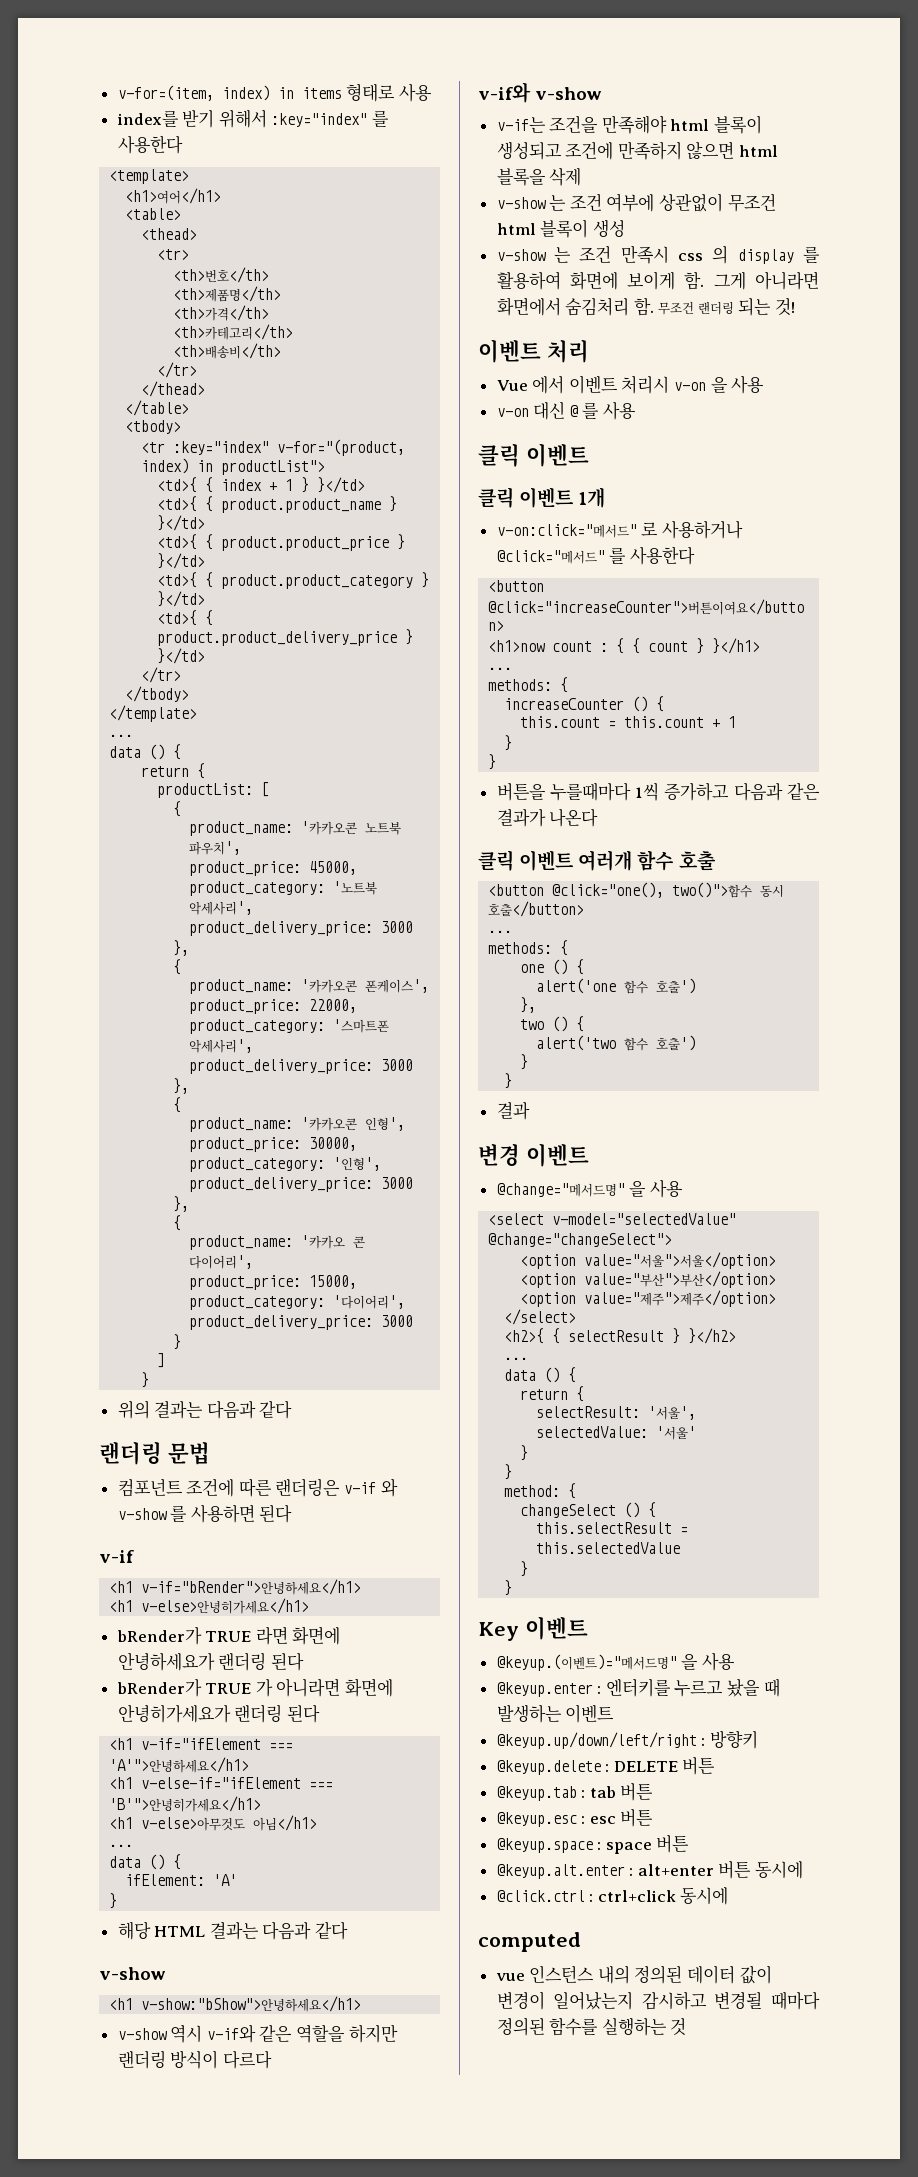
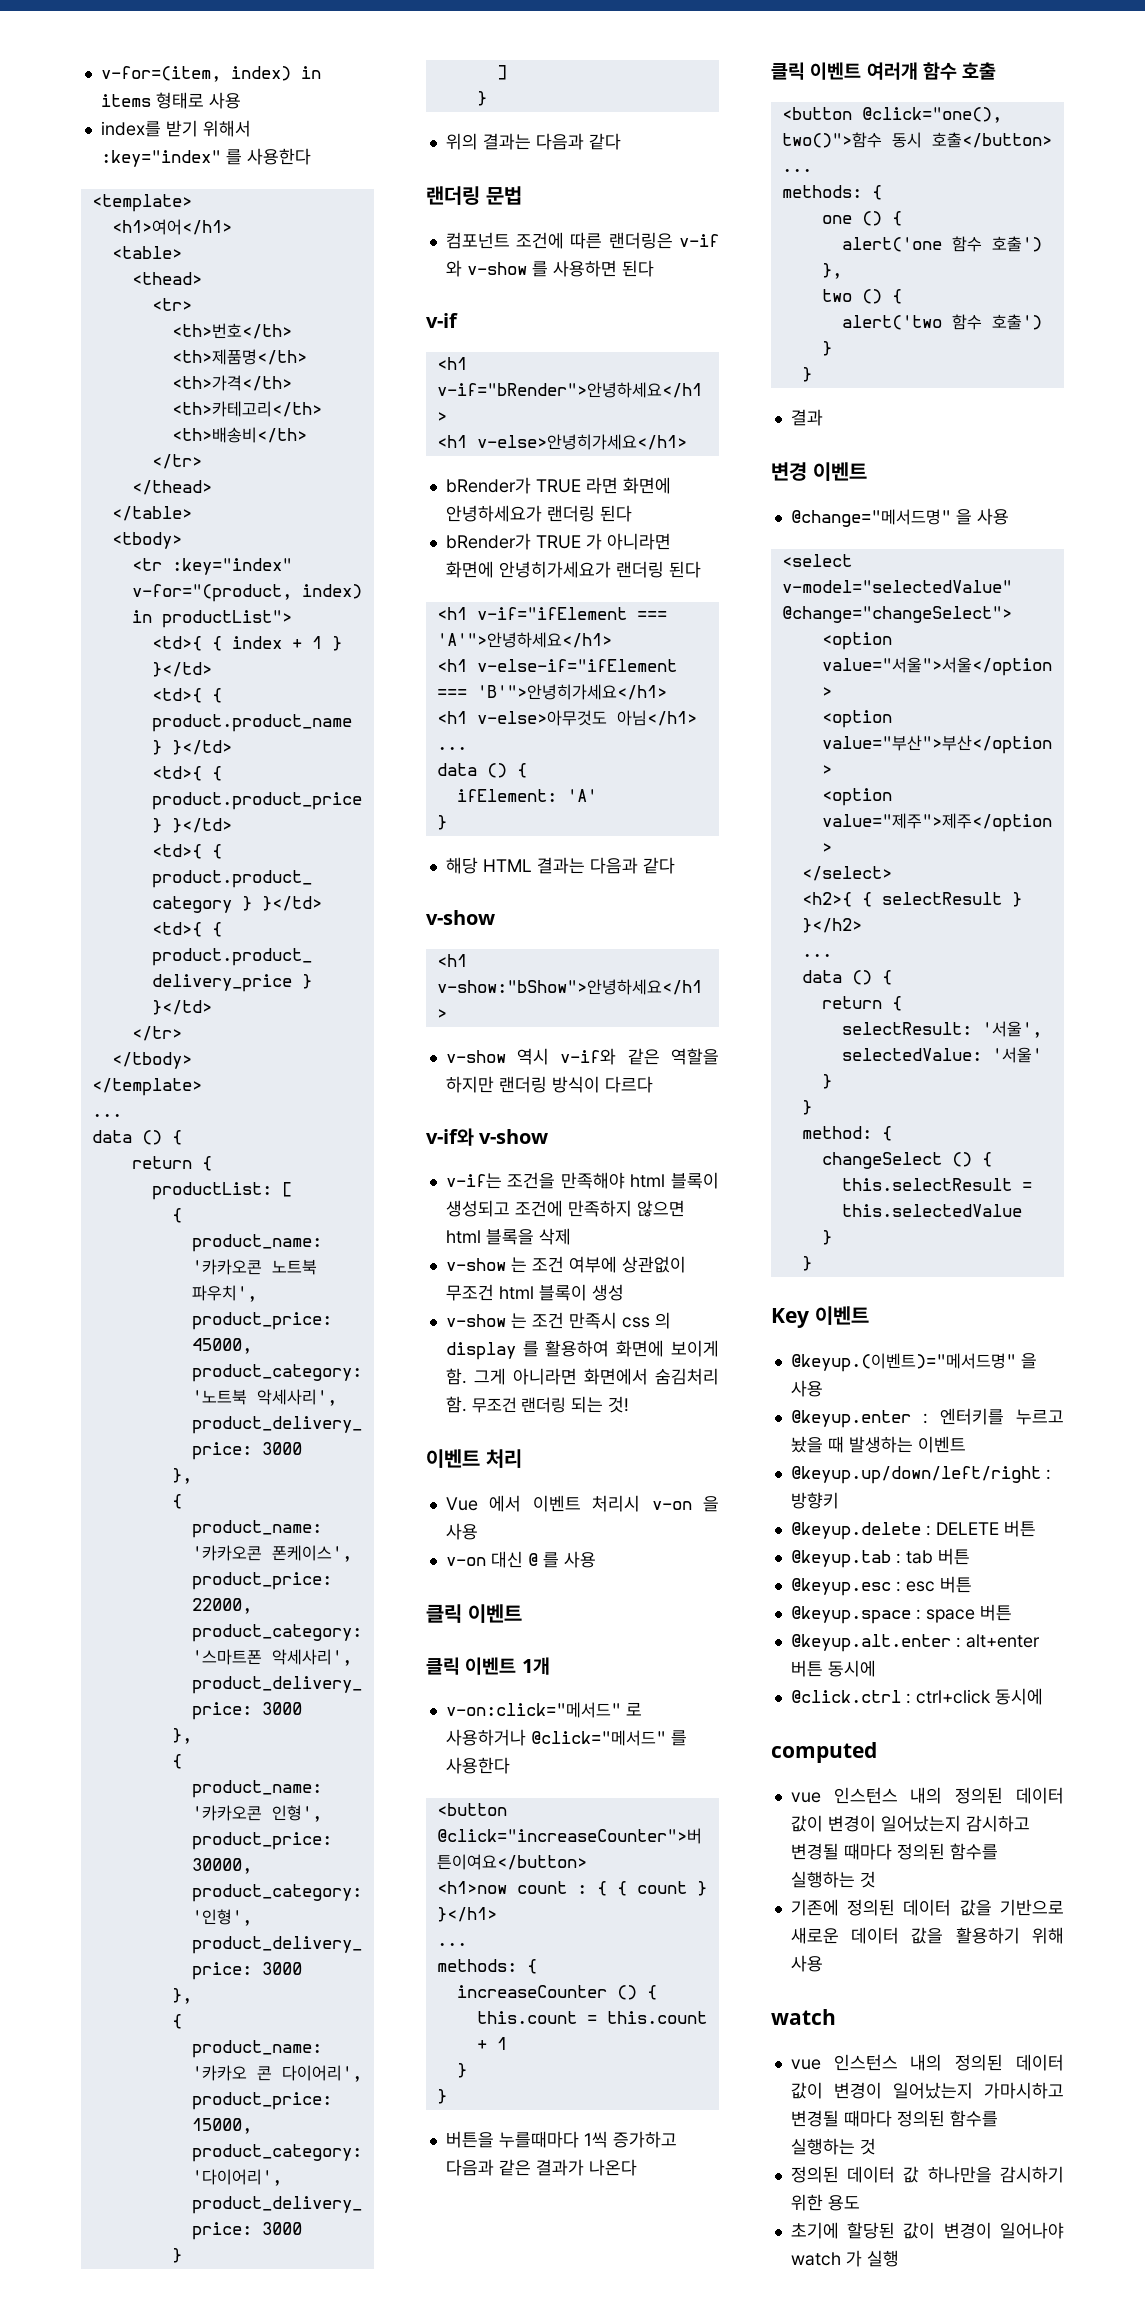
+ 기존에 정의된 데이터 값을 기반으로 새로운 데이터 값을 활용하기 위해 사용
+ watch
+ vue 인스턴스 내의 정의된 데이터 값이 변경이 일어났는지 가마시하고 변경될 때마다 정의된 함수를 실행하는 것
+ 정의된 데이터 값 하나만을 감시하기 위한 용도
+ 초기에 할당된 값이 변경이 일어나야 watch 가 실행

